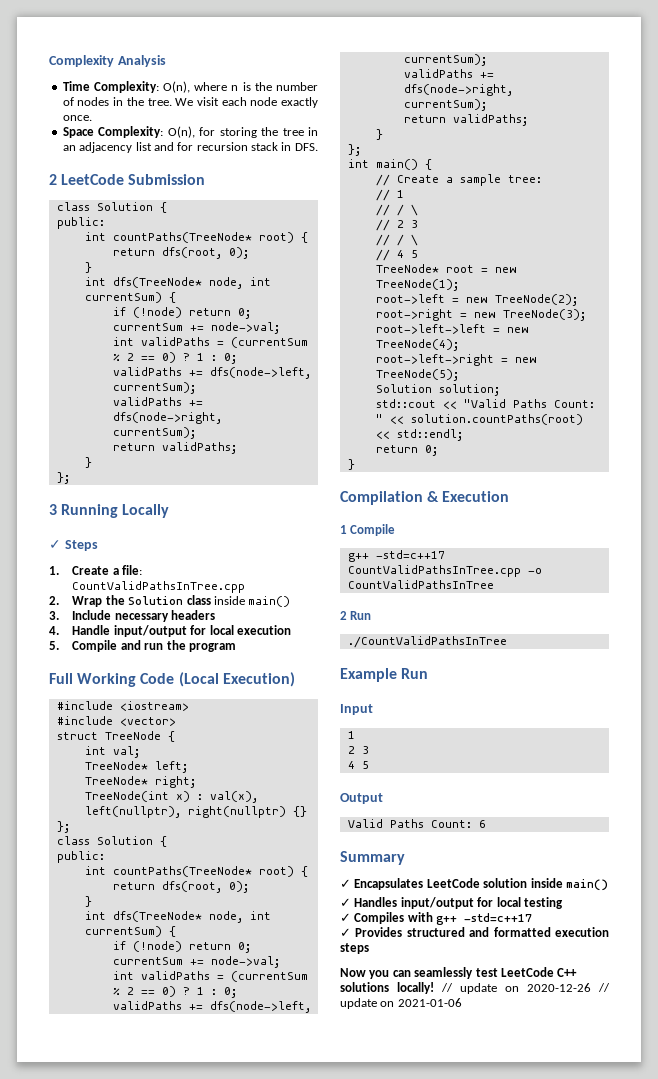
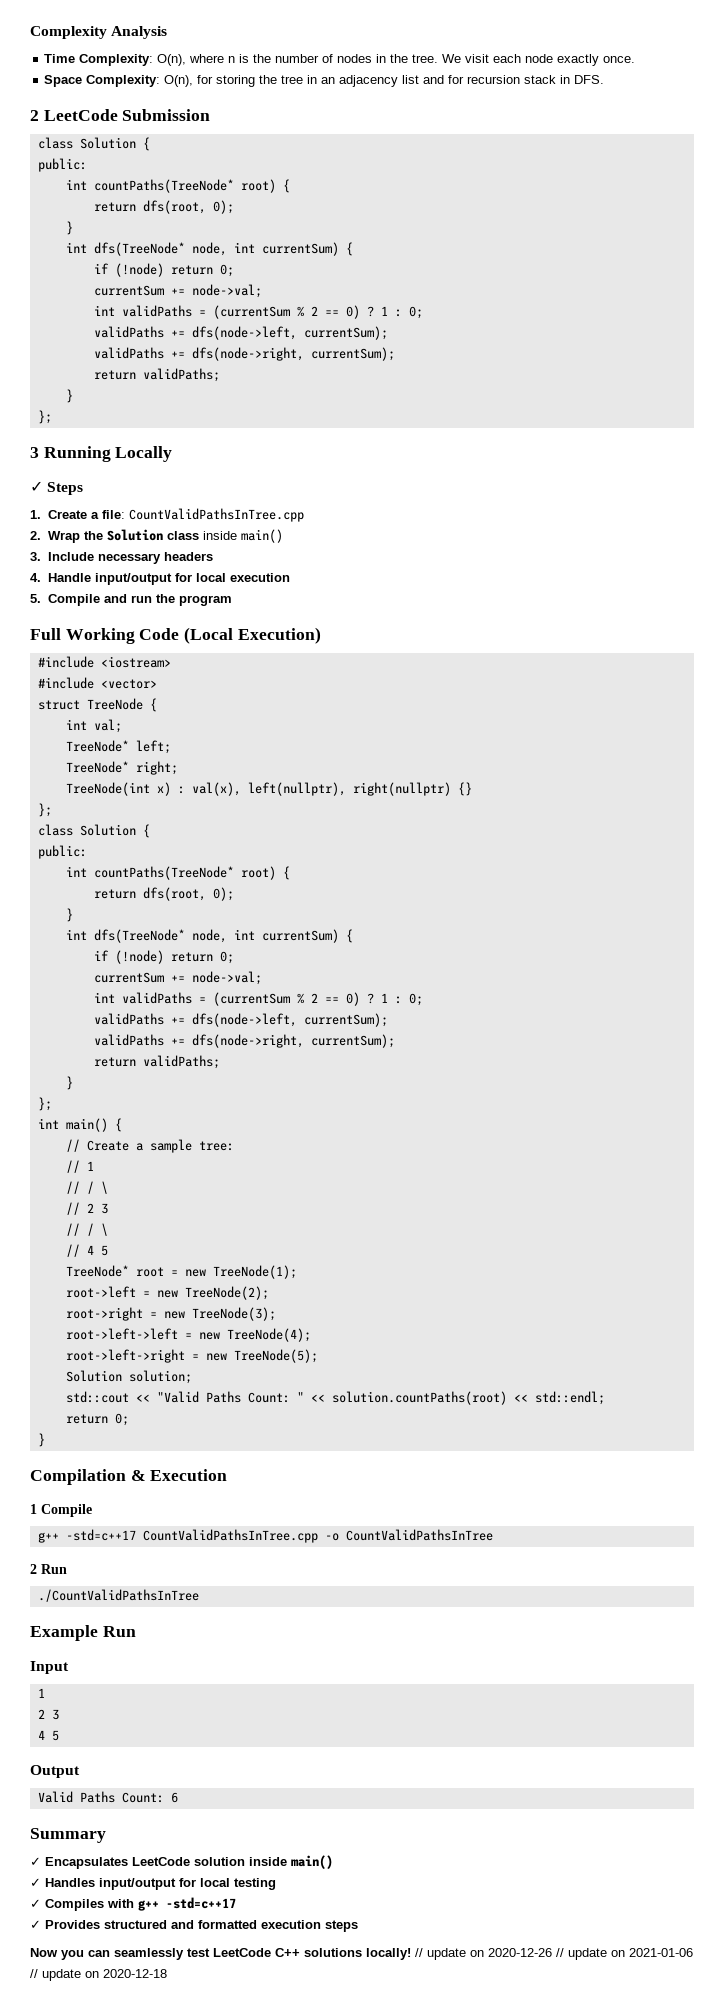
- // update on 2020-12-26 // update on 2021-01-06
+ // update on 2020-12-26 // update on 2021-01-06 // update on 2020-12-18

